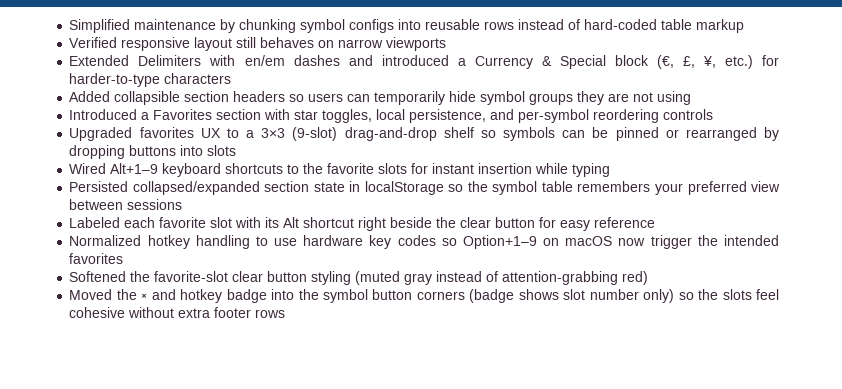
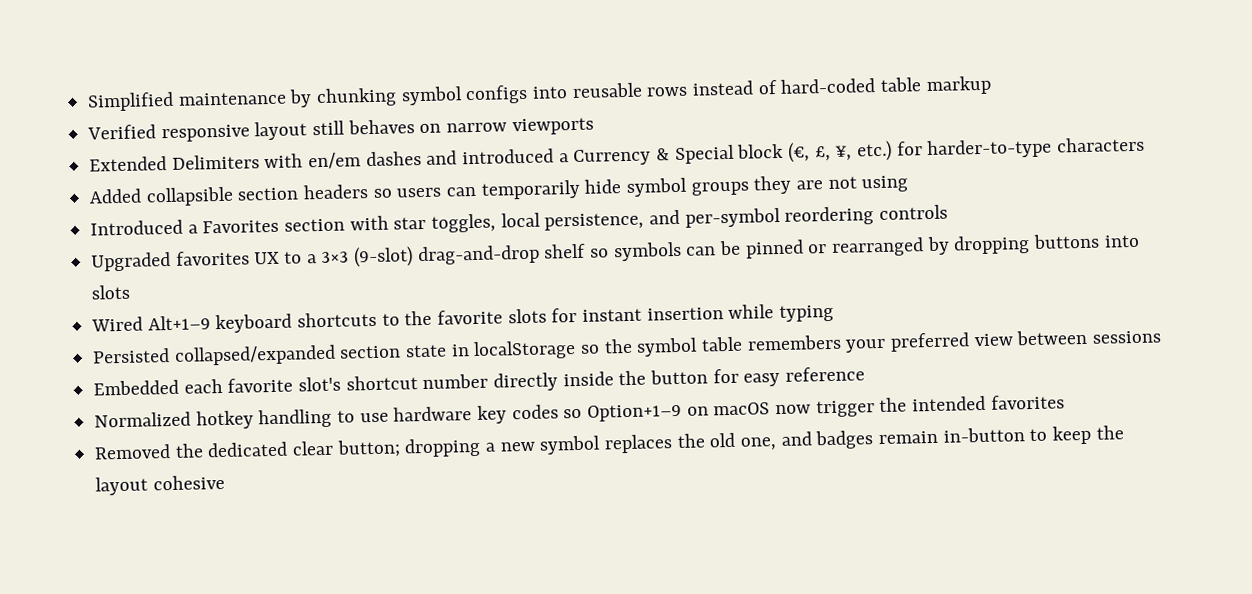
- Labeled each favorite slot with its Alt shortcut right beside the clear button for easy reference
+ Embedded each favorite slot's shortcut number directly inside the button for easy reference
- Softened the favorite-slot clear button styling (muted gray instead of attention-grabbing red)
- Moved the × and hotkey badge into the symbol button corners (badge shows slot number only) so the slots feel cohesive without extra footer rows
+ Removed the dedicated clear button; dropping a new symbol replaces the old one, and badges remain in-button to keep the layout cohesive

